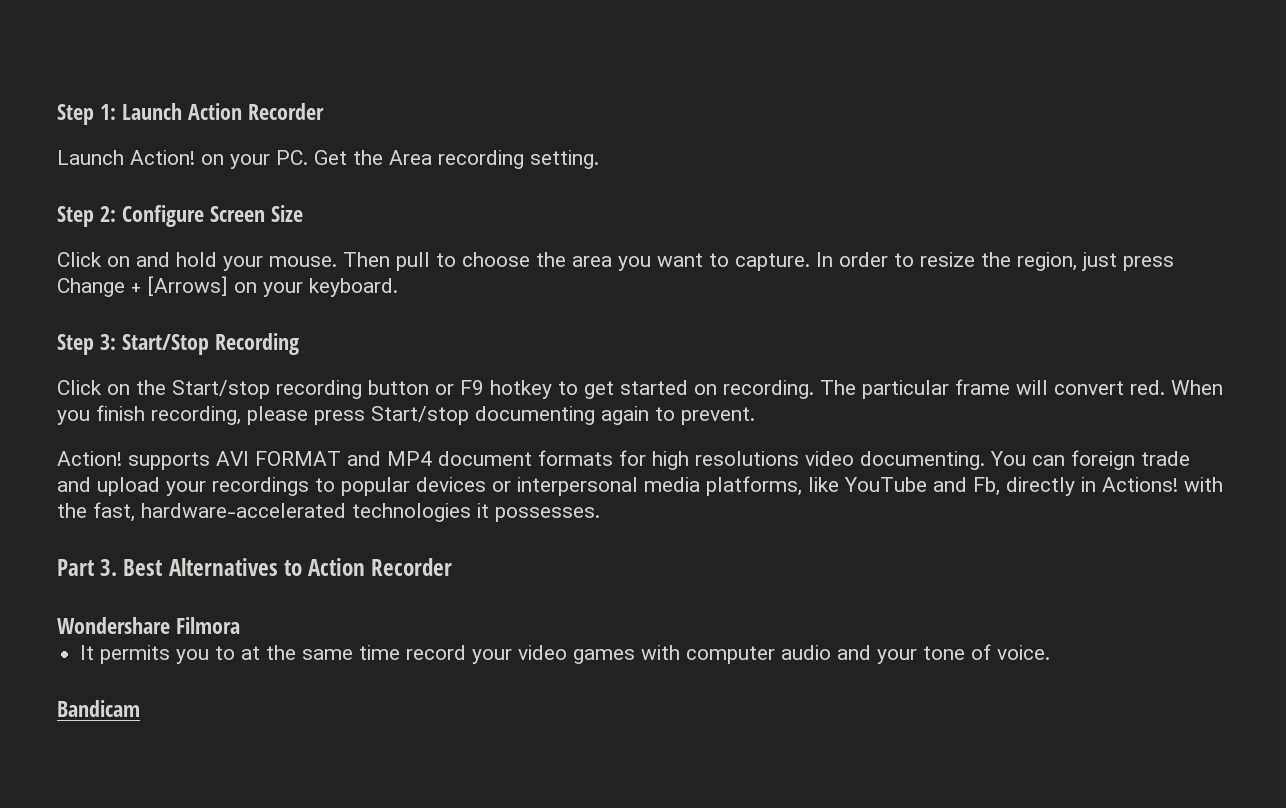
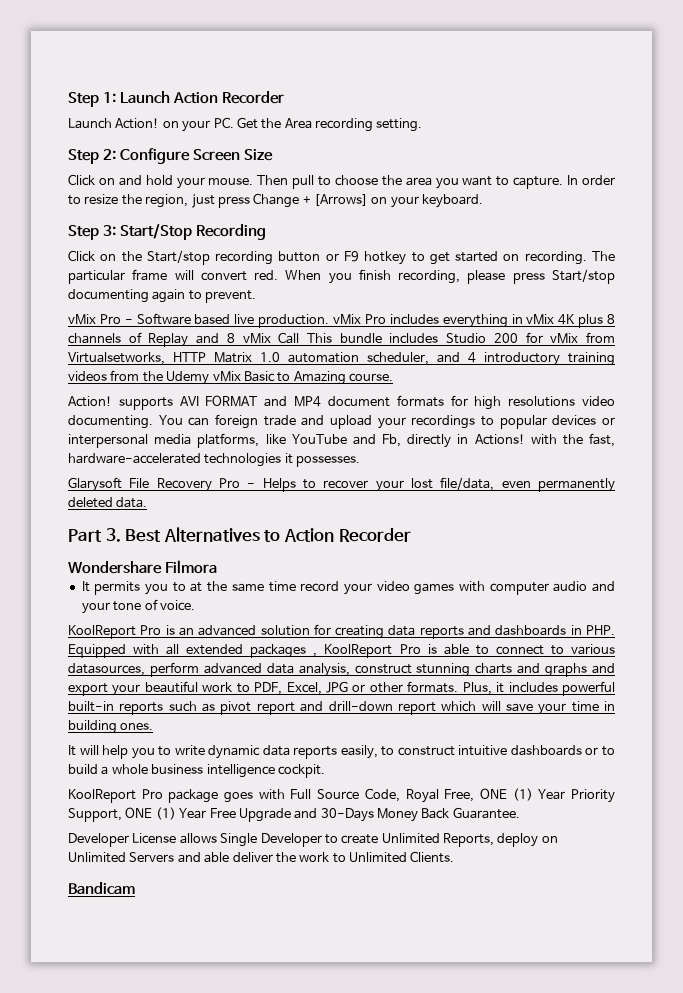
+ vMix Pro - Software based live production. vMix Pro includes everything in vMix 4K plus 8 channels of Replay and 8 vMix Call This bundle includes Studio 200 for vMix from Virtualsetworks, HTTP Matrix 1.0 automation scheduler, and 4 introductory training videos from the Udemy vMix Basic to Amazing course.
+ Glarysoft File Recovery Pro - Helps to recover your lost file/data, even permanently deleted data.
+ KoolReport Pro is an advanced solution for creating data reports and dashboards in PHP. Equipped with all extended packages , KoolReport Pro is able to connect to various datasources, perform advanced data analysis, construct stunning charts and graphs and export your beautiful work to PDF, Excel, JPG or other formats. Plus, it includes powerful built-in reports such as pivot report and drill-down report which will save your time in building ones.
+ It will help you to write dynamic data reports easily, to construct intuitive dashboards or to build a whole business intelligence cockpit.
+ KoolReport Pro package goes with Full Source Code, Royal Free, ONE (1) Year Priority Support, ONE (1) Year Free Upgrade and 30-Days Money Back Guarantee.
+ Developer License allows Single Developer to create Unlimited Reports, deploy on Unlimited Servers and able deliver the work to Unlimited Clients.

